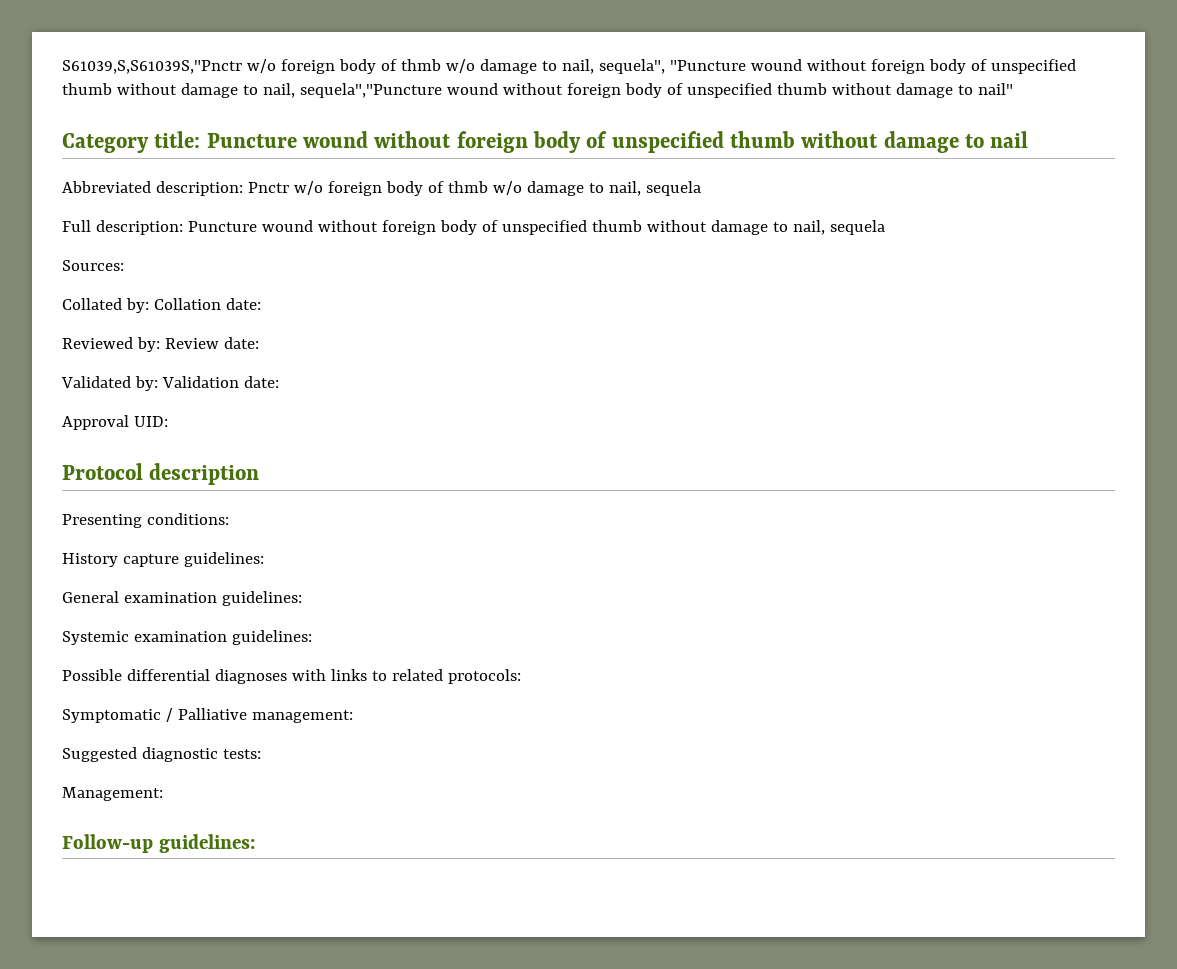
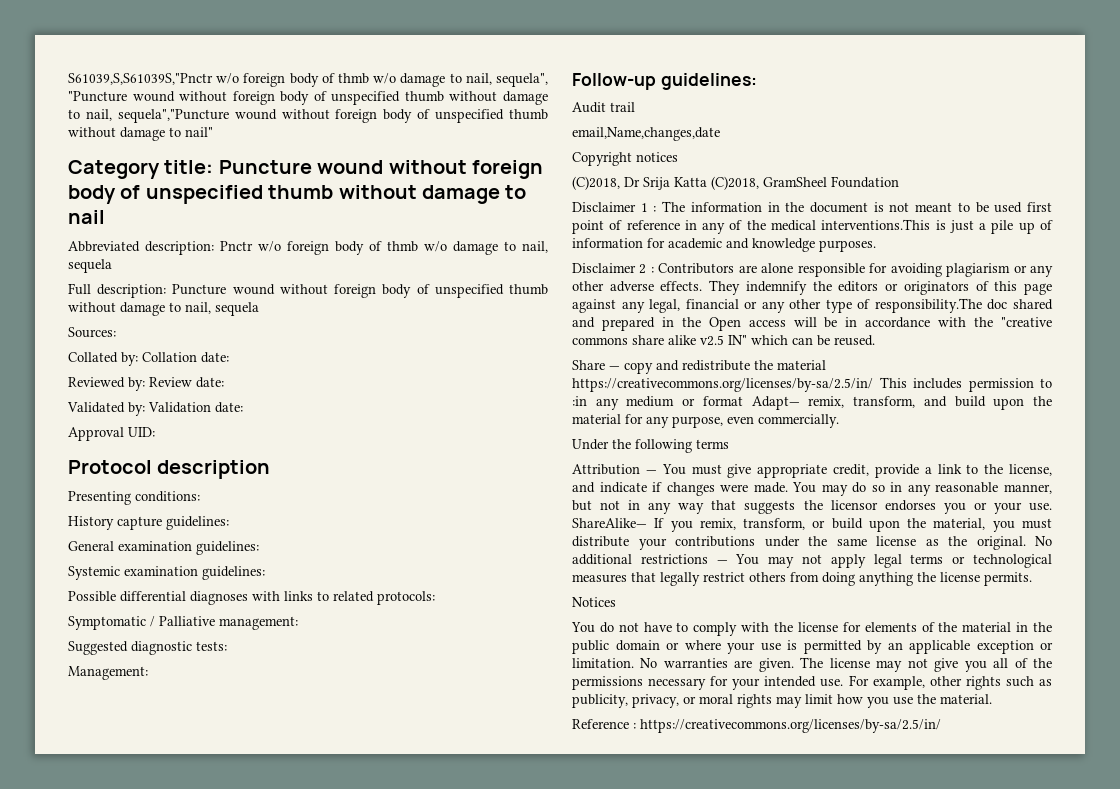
+ Audit trail
+ email,Name,changes,date
+ Copyright notices
+ (C)2018, Dr Srija Katta (C)2018, GramSheel Foundation
+ Disclaimer 1 : The information in the document is not meant to be used first point of reference in any of the medical interventions.This is just a pile up of information for academic and knowledge purposes.
+ Disclaimer 2 : Contributors are alone responsible for avoiding plagiarism or any other adverse effects. They indemnify the editors or originators of this page against any legal, financial or any other type of responsibility.The doc shared and prepared in the Open access will be in accordance with the "creative commons share alike v2.5 IN" which can be reused.
+ Share — copy and redistribute the material https://creativecommons.org/licenses/by-sa/2.5/in/ This includes permission to :in any medium or format Adapt— remix, transform, and build upon the material for any purpose, even commercially.
+ Under the following terms
+ Attribution — You must give appropriate credit, provide a link to the license, and indicate if changes were made. You may do so in any reasonable manner, but not in any way that suggests the licensor endorses you or your use. ShareAlike— If you remix, transform, or build upon the material, you must distribute your contributions under the same license as the original. No additional restrictions — You may not apply legal terms or technological measures that legally restrict others from doing anything the license permits.
+ Notices
+ You do not have to comply with the license for elements of the material in the public domain or where your use is permitted by an applicable exception or limitation. No warranties are given. The license may not give you all of the permissions necessary for your intended use. For example, other rights such as publicity, privacy, or moral rights may limit how you use the material.
+ Reference : https://creativecommons.org/licenses/by-sa/2.5/in/

